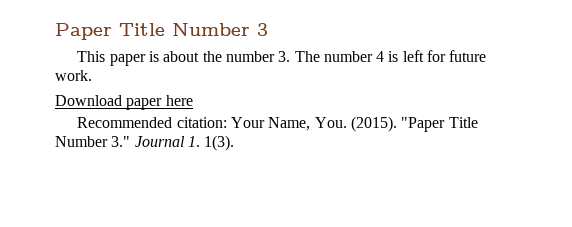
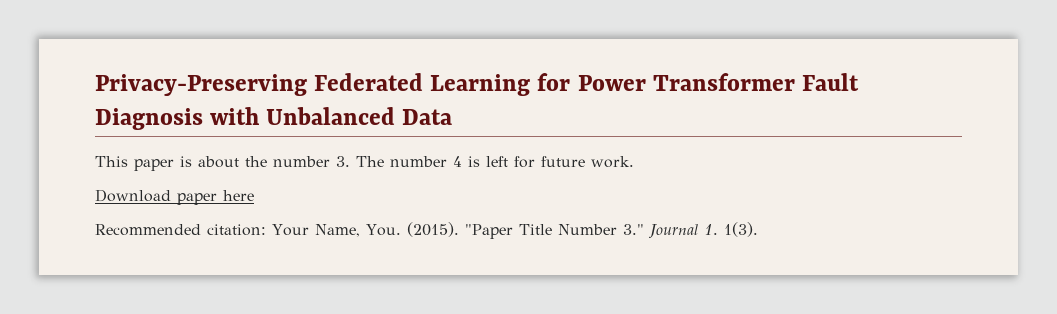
- Paper Title Number 3
+ Privacy-Preserving Federated Learning for Power Transformer Fault Diagnosis with Unbalanced Data

